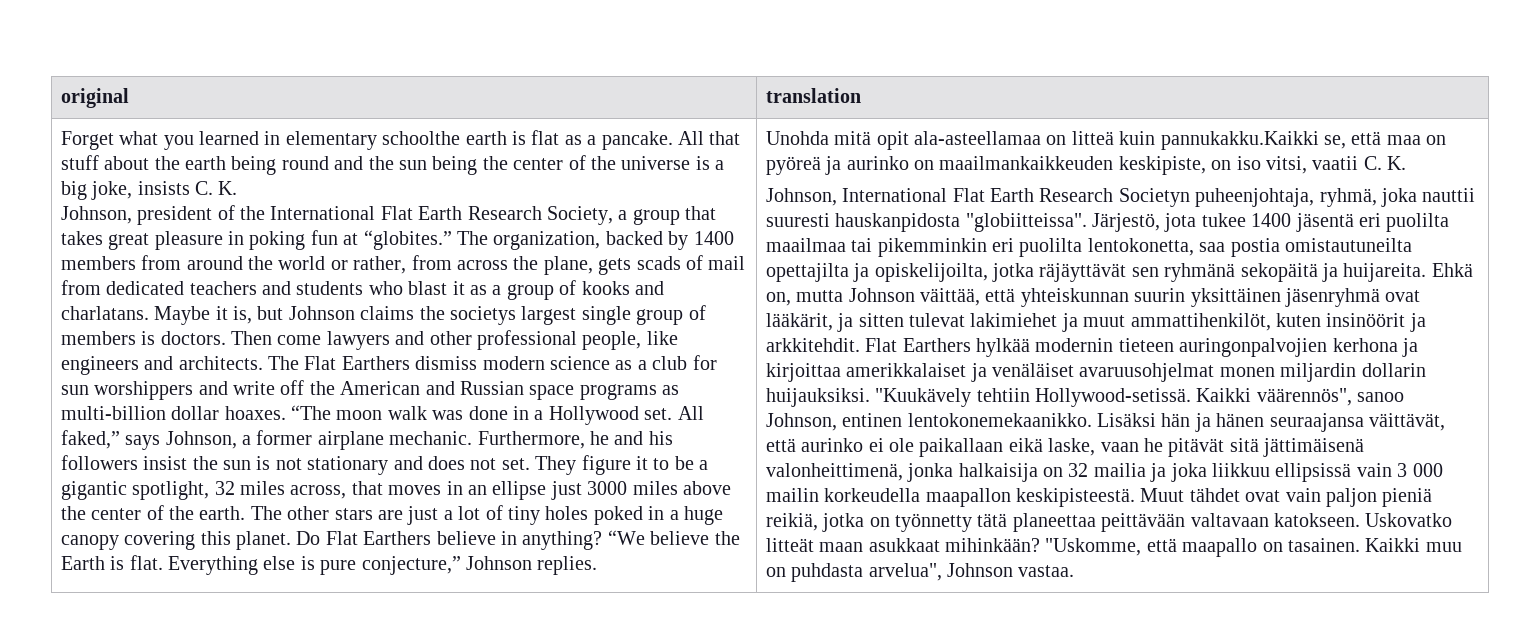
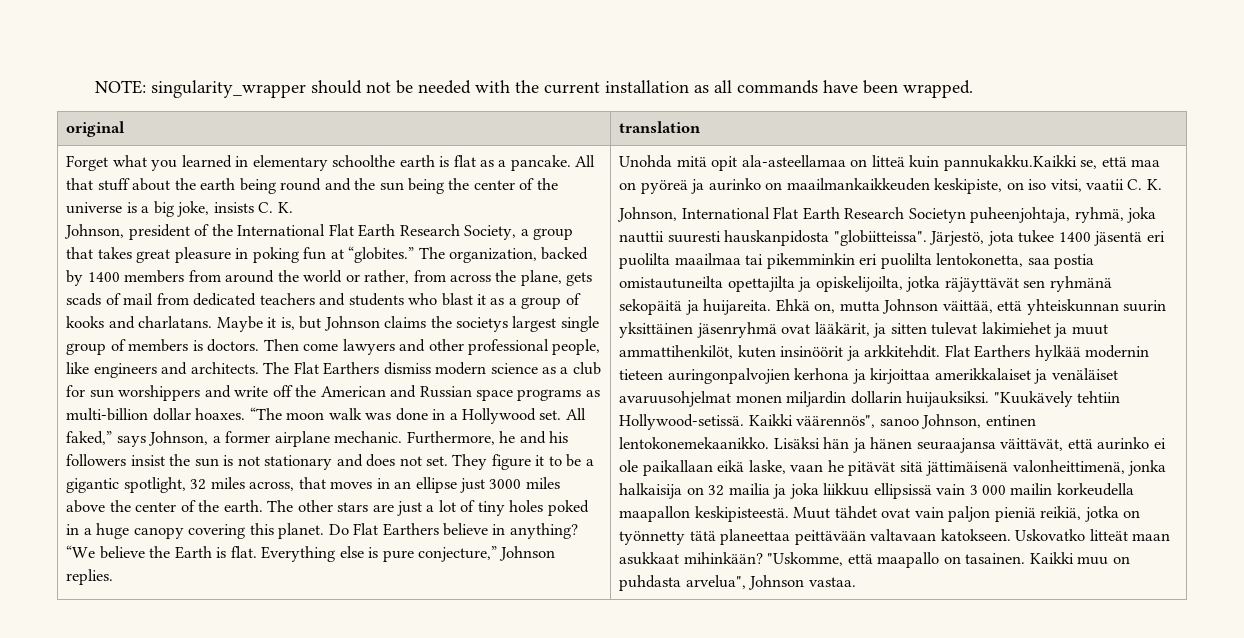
+ NOTE: singularity_wrapper should not be needed with the current installation as all commands have been wrapped.

